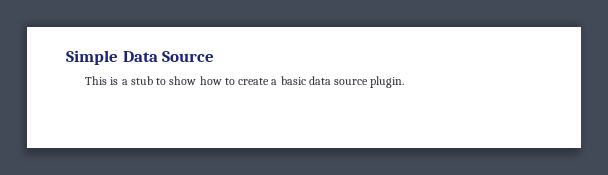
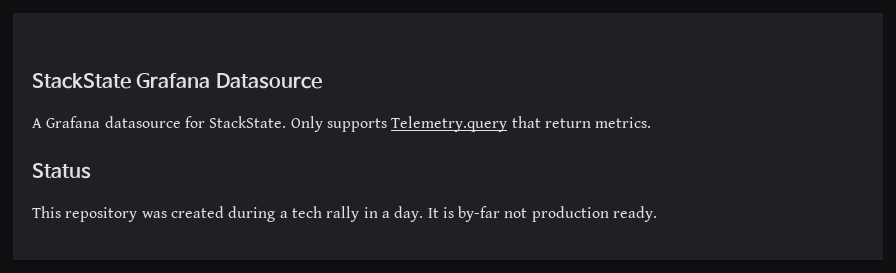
- Simple Data Source
- This is a stub to show how to create a basic data source plugin.
+ StackState Grafana Datasource
+ A Grafana datasource for StackState. Only supports Telemetry.query that return metrics.
+ Status
+ This repository was created during a tech rally in a day. It is by-far not production ready.

